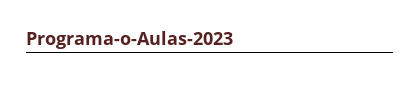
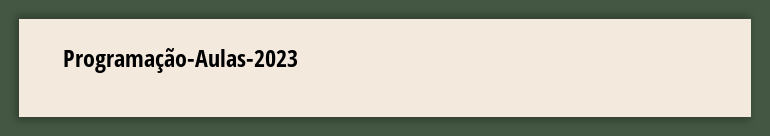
- Programa-o-Aulas-2023
+ Programação-Aulas-2023

